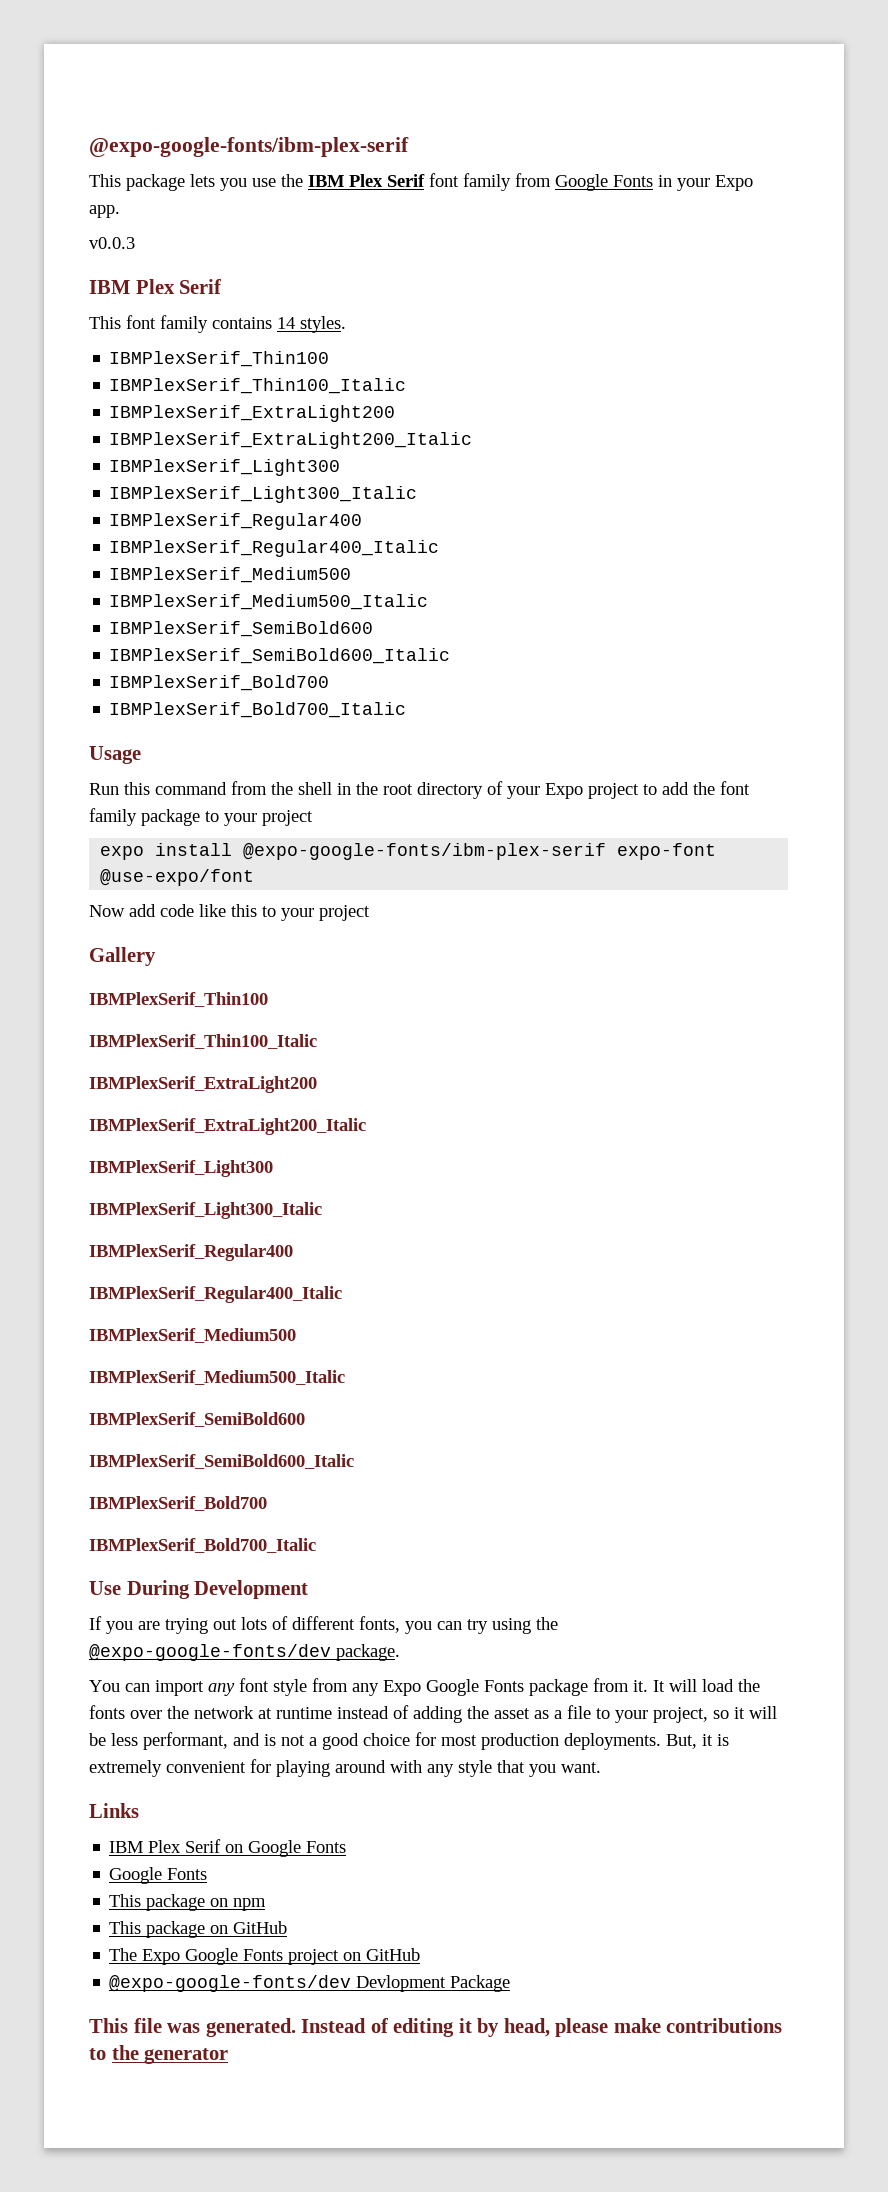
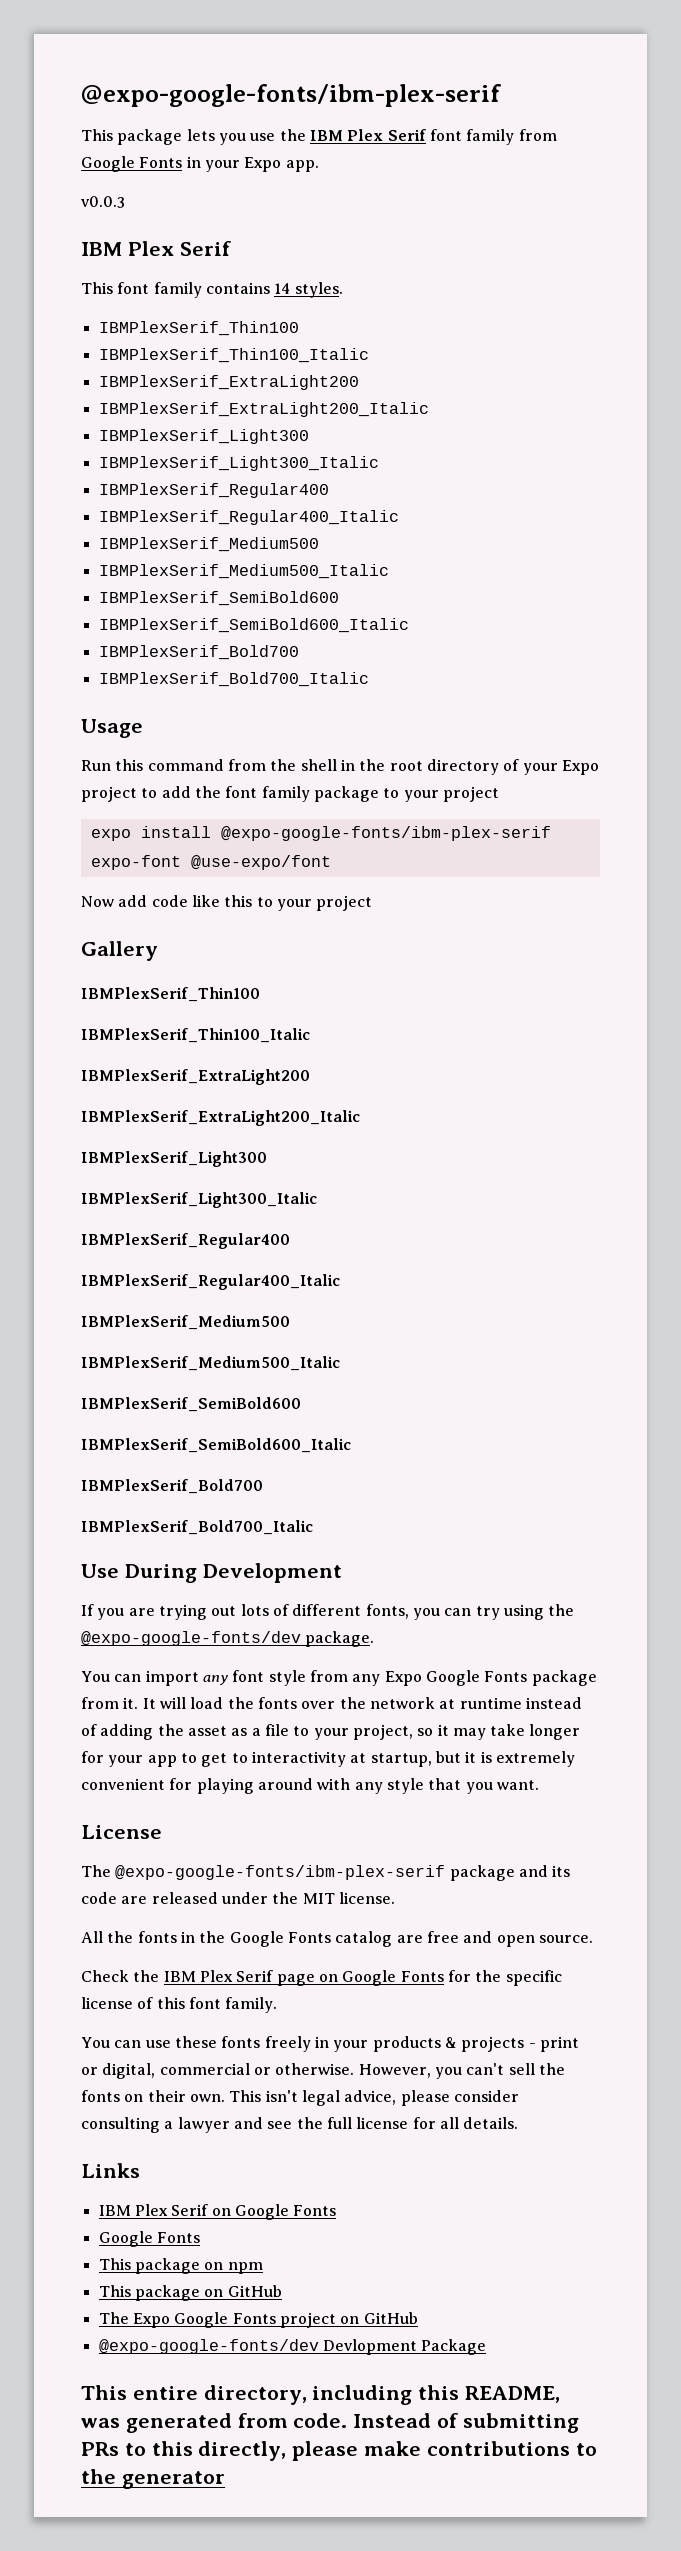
- It will load the fonts over the network at runtime instead of adding the asset as a file to your project, so it will be less performant, and is not a good choice for most production deployments. But, it is extremely convenient for playing around with any style that you want.
+ It will load the fonts over the network at runtime instead of adding the asset as a file to your project, so it may take longer for your app to get to interactivity at startup, but it is extremely convenient for playing around with any style that you want.
+ License
+ The @expo-google-fonts/ibm-plex-serif package and its code are released under the MIT license.
+ All the fonts in the Google Fonts catalog are free and open source.
+ Check the IBM Plex Serif page on Google Fonts for the specific license of this font family.
+ You can use these fonts freely in your products & projects - print or digital, commercial or otherwise. However, you can't sell the fonts on their own. This isn't legal advice, please consider consulting a lawyer and see the full license for all details.
- This file was generated. Instead of editing it by head, please make contributions to the generator
+ This entire directory, including this README, was generated from code. Instead of submitting PRs to this directly, please make contributions to the generator

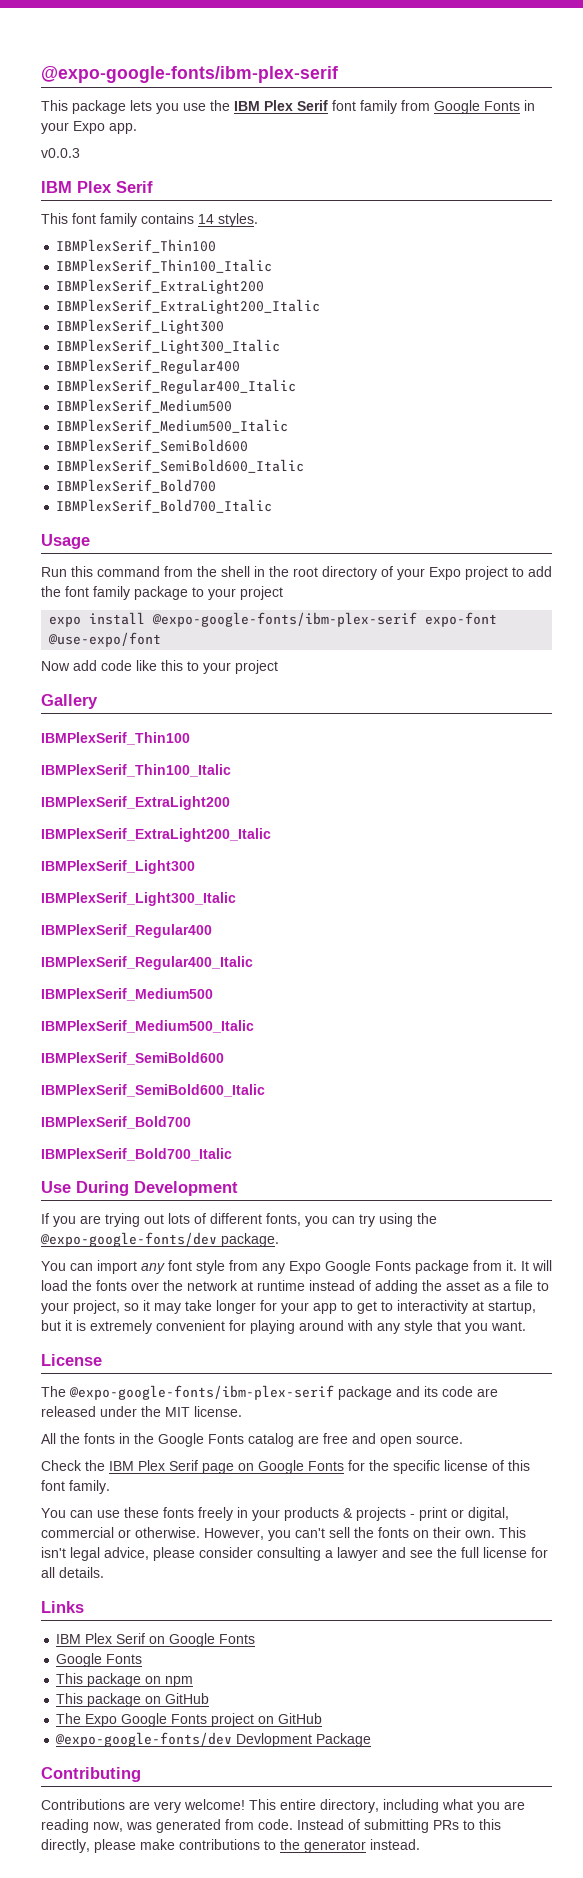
- This entire directory, including this README, was generated from code.
+ Contributing
+ Contributions are very welcome! This entire directory, including what you are reading now, was generated from code.
- Instead of submitting PRs to this directly, please make contributions to the generator
+ Instead of submitting PRs to this directly, please make contributions to the generator instead.

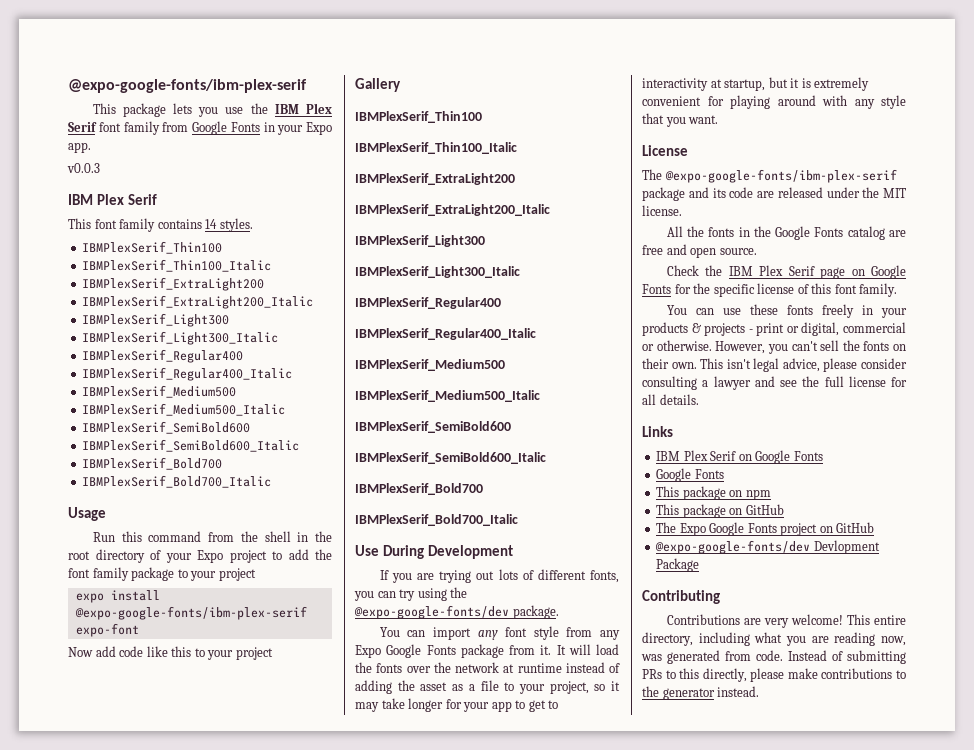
- expo install @expo-google-fonts/ibm-plex-serif expo-font @use-expo/font
+ expo install @expo-google-fonts/ibm-plex-serif expo-font

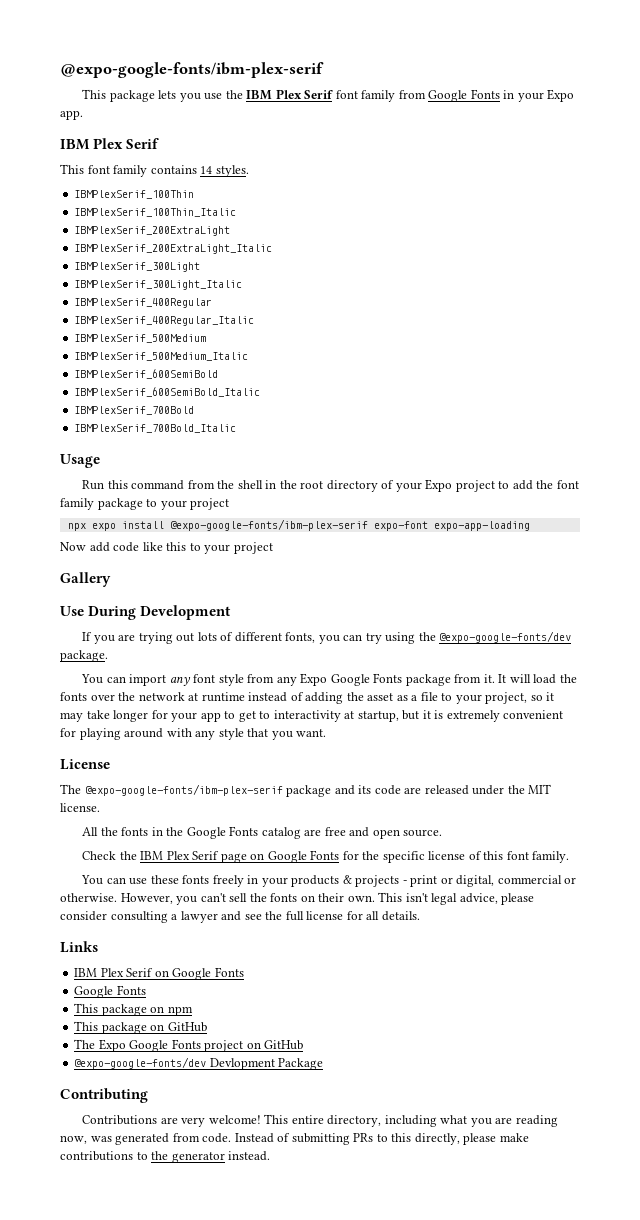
- v0.0.3
  This font family contains 14 styles.
- IBMPlexSerif_Thin100
- IBMPlexSerif_Thin100_Italic
- IBMPlexSerif_ExtraLight200
- IBMPlexSerif_ExtraLight200_Italic
- IBMPlexSerif_Light300
- IBMPlexSerif_Light300_Italic
- IBMPlexSerif_Regular400
- IBMPlexSerif_Regular400_Italic
- IBMPlexSerif_Medium500
- IBMPlexSerif_Medium500_Italic
- IBMPlexSerif_SemiBold600
- IBMPlexSerif_SemiBold600_Italic
- IBMPlexSerif_Bold700
- IBMPlexSerif_Bold700_Italic
+ IBMPlexSerif_100Thin
+ IBMPlexSerif_100Thin_Italic
+ IBMPlexSerif_200ExtraLight
+ IBMPlexSerif_200ExtraLight_Italic
+ IBMPlexSerif_300Light
+ IBMPlexSerif_300Light_Italic
+ IBMPlexSerif_400Regular
+ IBMPlexSerif_400Regular_Italic
+ IBMPlexSerif_500Medium
+ IBMPlexSerif_500Medium_Italic
+ IBMPlexSerif_600SemiBold
+ IBMPlexSerif_600SemiBold_Italic
+ IBMPlexSerif_700Bold
+ IBMPlexSerif_700Bold_Italic
- expo install @expo-google-fonts/ibm-plex-serif expo-font
+ npx expo install @expo-google-fonts/ibm-plex-serif expo-font expo-app-loading
  Gallery
- IBMPlexSerif_Thin100
- IBMPlexSerif_Thin100_Italic
- IBMPlexSerif_ExtraLight200
- IBMPlexSerif_ExtraLight200_Italic
- IBMPlexSerif_Light300
- IBMPlexSerif_Light300_Italic
- IBMPlexSerif_Regular400
- IBMPlexSerif_Regular400_Italic
- IBMPlexSerif_Medium500
- IBMPlexSerif_Medium500_Italic
- IBMPlexSerif_SemiBold600
- IBMPlexSerif_SemiBold600_Italic
- IBMPlexSerif_Bold700
- IBMPlexSerif_Bold700_Italic

